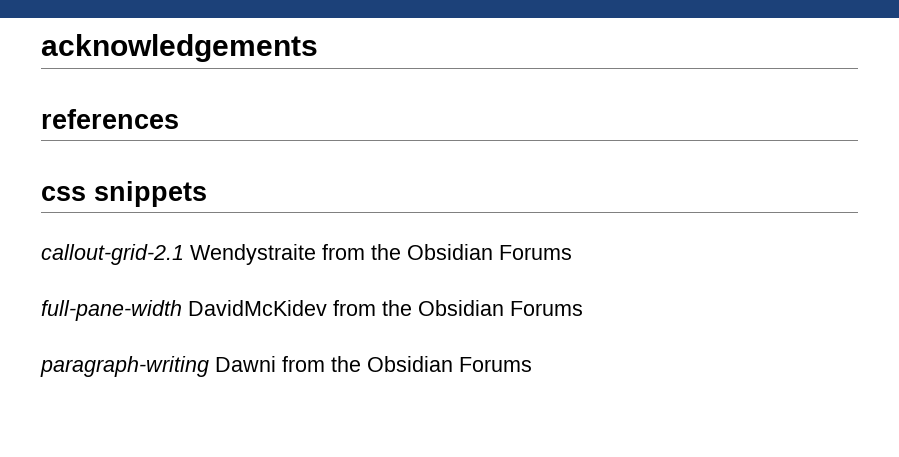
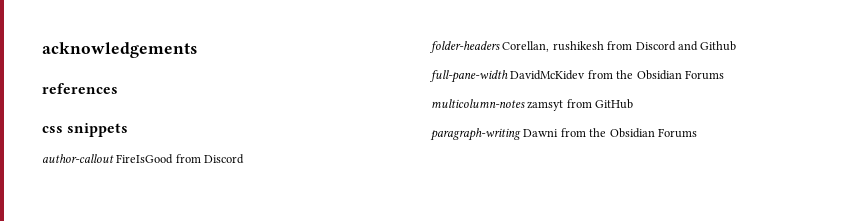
- callout-grid-2.1 Wendystraite from the Obsidian Forums
+ author-callout FireIsGood from Discord
+ folder-headers Corellan, rushikesh from Discord and Github
+ multicolumn-notes zamsyt from GitHub

